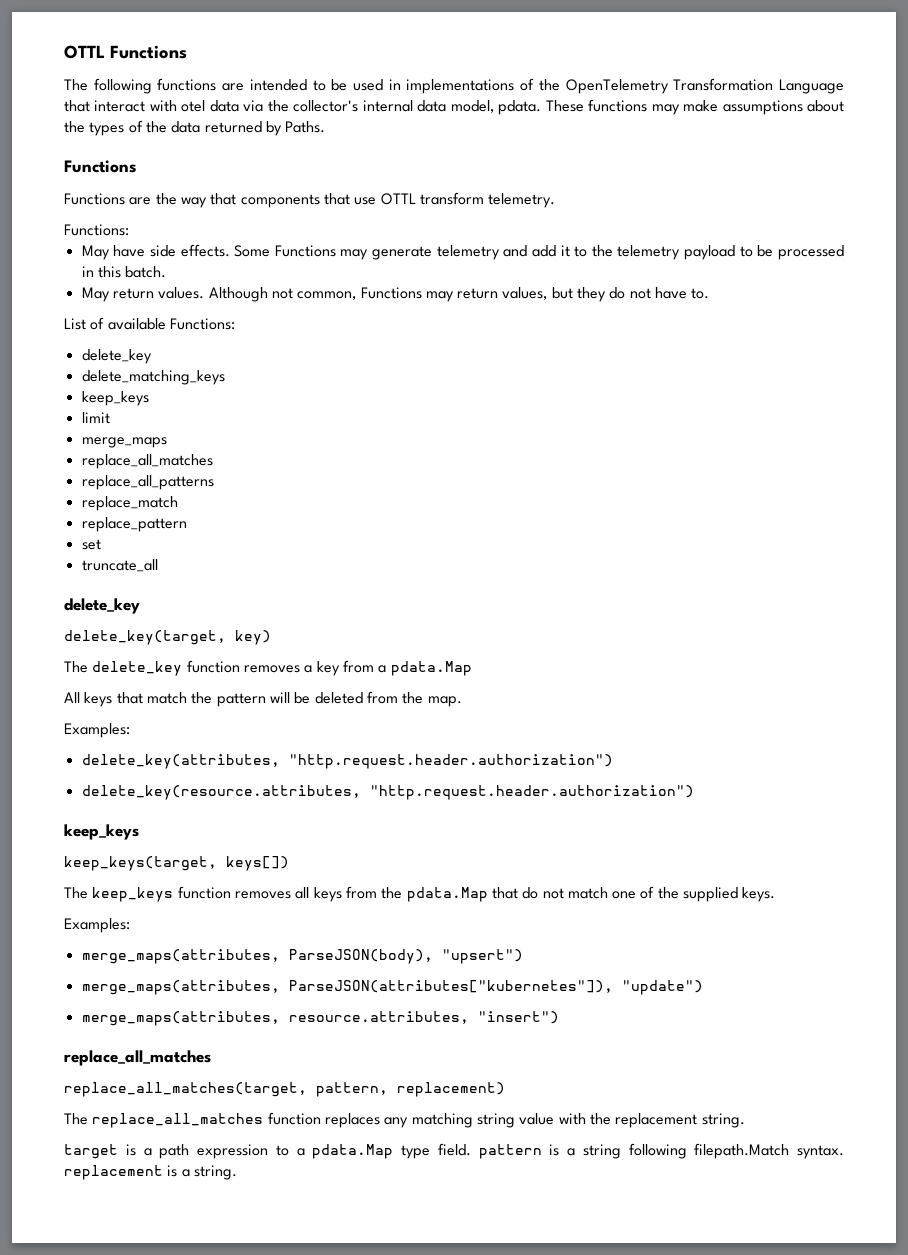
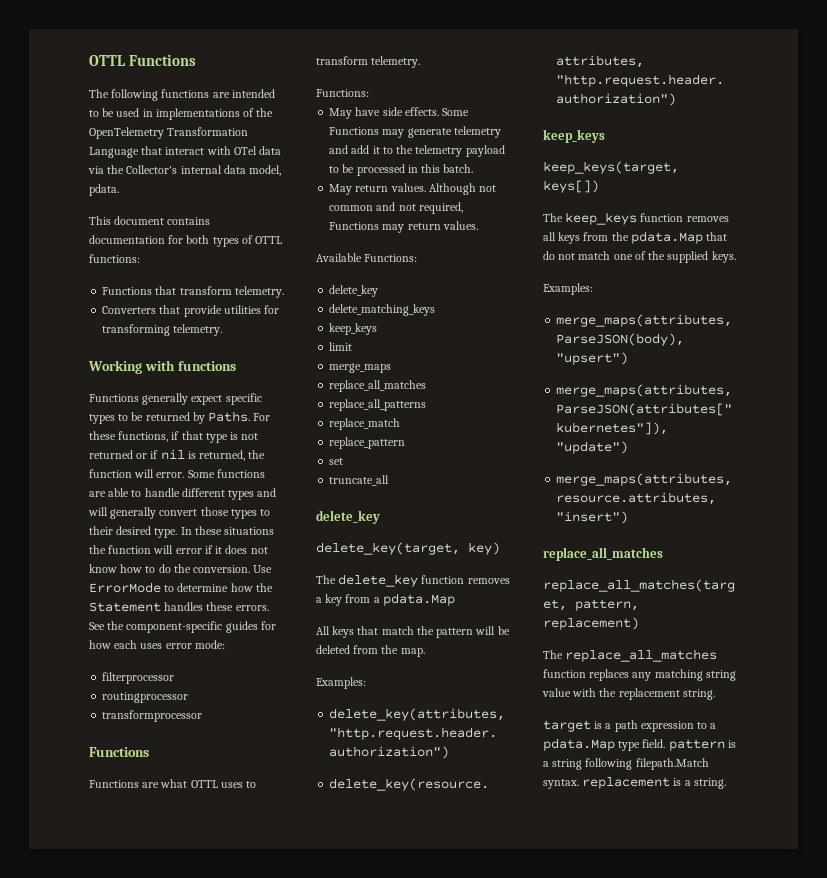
- The following functions are intended to be used in implementations of the OpenTelemetry Transformation Language that interact with otel data via the collector's internal data model, pdata. These functions may make assumptions about the types of the data returned by Paths.
+ The following functions are intended to be used in implementations of the OpenTelemetry Transformation Language that interact with OTel data via the Collector's internal data model, pdata.
+ This document contains documentation for both types of OTTL functions:
+ Functions that transform telemetry.
+ Converters that provide utilities for transforming telemetry.
+ Working with functions
+ Functions generally expect specific types to be returned by Paths. For these functions, if that type is not returned or if nil is returned, the function will error. Some functions are able to handle different types and will generally convert those types to their desired type. In these situations the function will error if it does not know how to do the conversion. Use ErrorMode to determine how the Statement handles these errors. See the component-specific guides for how each uses error mode:
+ filterprocessor
+ routingprocessor
+ transformprocessor
  Functions
- Functions are the way that components that use OTTL transform telemetry.
+ Functions are what OTTL uses to transform telemetry.
- Although not common, Functions may return values, but they do not have to.
- List of available Functions:
+ Although not common and not required, Functions may return values.
+ Available Functions:

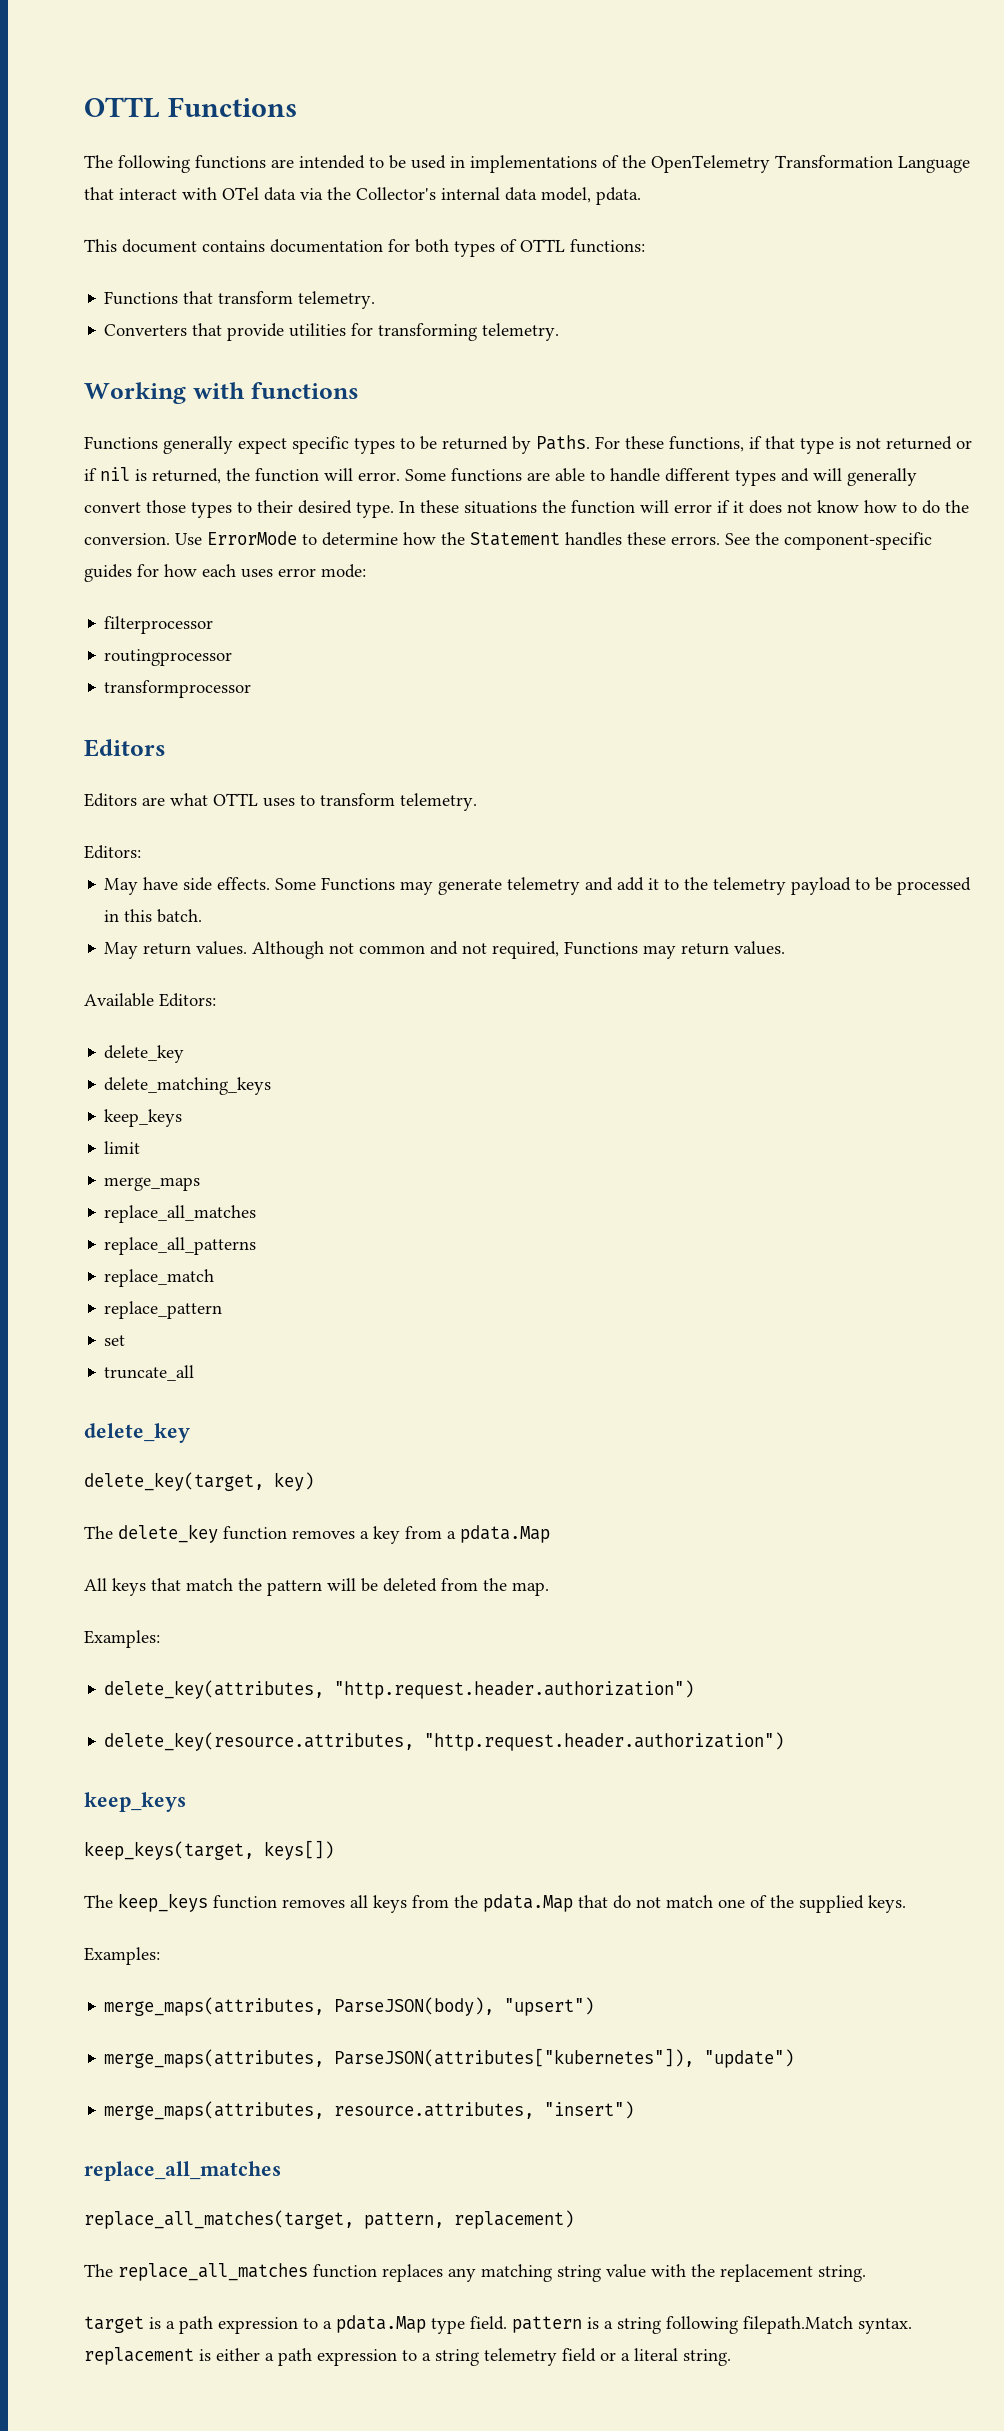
  transformprocessor
- Functions
- Functions are what OTTL uses to transform telemetry.
- Functions:
+ Editors
+ Editors are what OTTL uses to transform telemetry.
+ Editors:
- Available Functions:
+ Available Editors:
- target is a path expression to a pdata.Map type field. pattern is a string following filepath.Match syntax. replacement is a string.
+ target is a path expression to a pdata.Map type field. pattern is a string following filepath.Match syntax. replacement is either a path expression to a string telemetry field or a literal string.

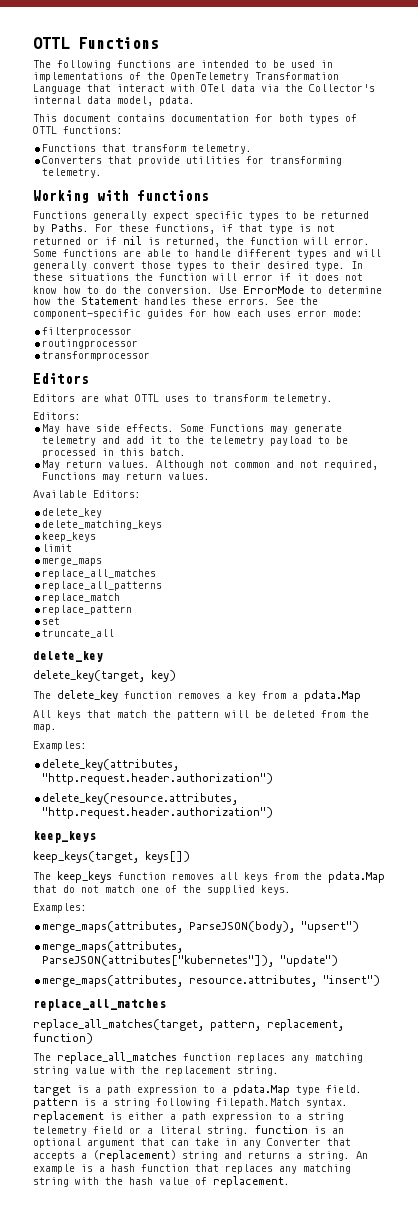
- replace_all_matches(target, pattern, replacement)
+ replace_all_matches(target, pattern, replacement, function)
- target is a path expression to a pdata.Map type field. pattern is a string following filepath.Match syntax. replacement is either a path expression to a string telemetry field or a literal string.
+ target is a path expression to a pdata.Map type field. pattern is a string following filepath.Match syntax. replacement is either a path expression to a string telemetry field or a literal string. function is an optional argument that can take in any Converter that accepts a (replacement) string and returns a string. An example is a hash function that replaces any matching string with the hash value of replacement.

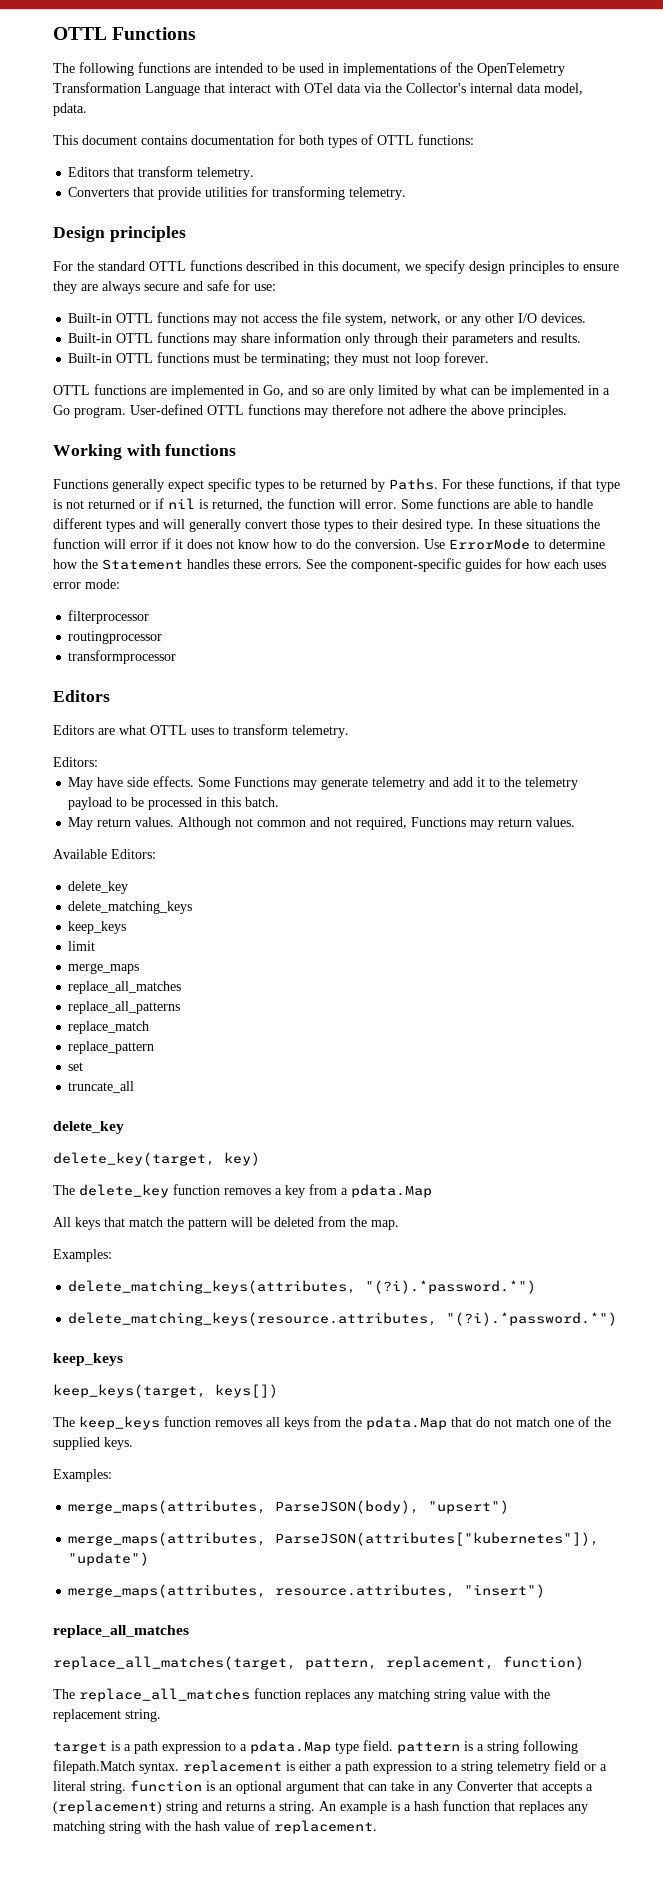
- Functions that transform telemetry.
+ Editors that transform telemetry.
+ Design principles
+ For the standard OTTL functions described in this document, we specify design principles to ensure they are always secure and safe for use:
+ Built-in OTTL functions may not access the file system, network, or any other I/O devices.
+ Built-in OTTL functions may share information only through their parameters and results.
+ Built-in OTTL functions must be terminating; they must not loop forever.
+ OTTL functions are implemented in Go, and so are only limited by what can be implemented in a Go program. User-defined OTTL functions may therefore not adhere the above principles.
- delete_key(attributes, "http.request.header.authorization")
- delete_key(resource.attributes, "http.request.header.authorization")
+ delete_matching_keys(attributes, "(?i).*password.*")
+ delete_matching_keys(resource.attributes, "(?i).*password.*")

